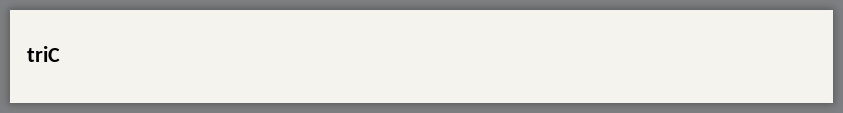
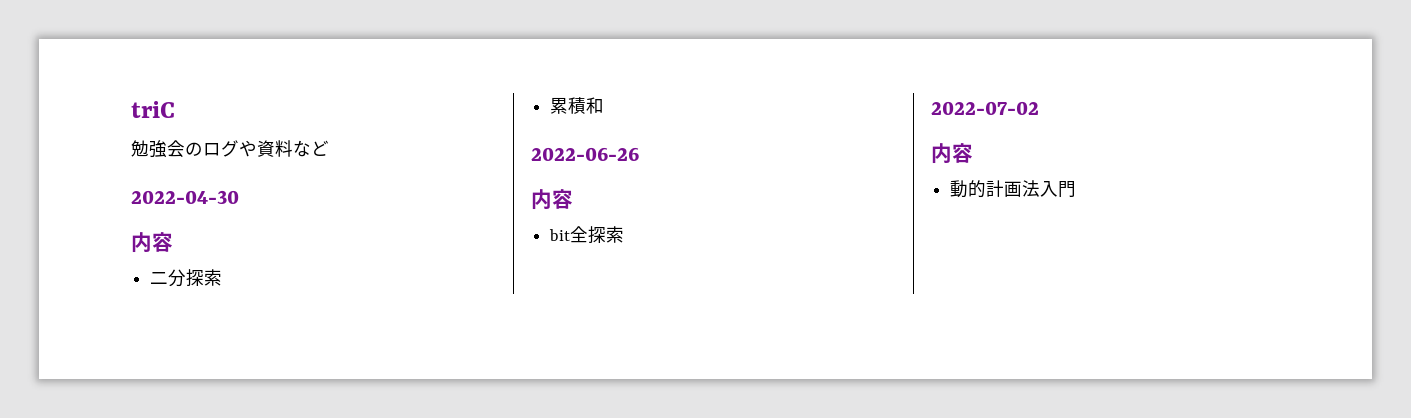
+ 勉強会のログや資料など
+ 2022-04-30
+ 内容
+ 二分探索
+ 累積和
+ 2022-06-26
+ 内容
+ bit全探索
+ 2022-07-02
+ 内容
+ 動的計画法入門

